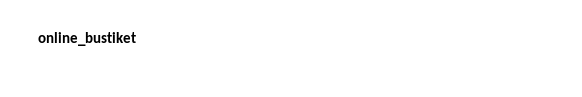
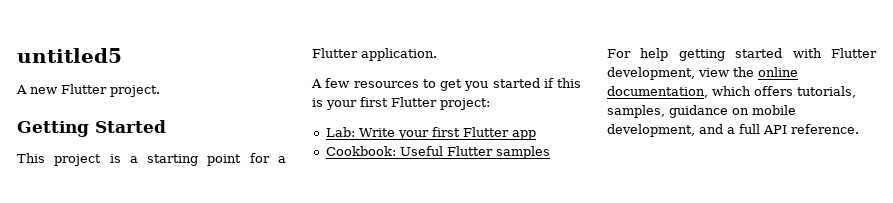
- online_bustiket
+ untitled5
+ A new Flutter project.
+ Getting Started
+ This project is a starting point for a Flutter application.
+ A few resources to get you started if this is your first Flutter project:
+ Lab: Write your first Flutter app
+ Cookbook: Useful Flutter samples
+ For help getting started with Flutter development, view the online documentation, which offers tutorials, samples, guidance on mobile development, and a full API reference.

